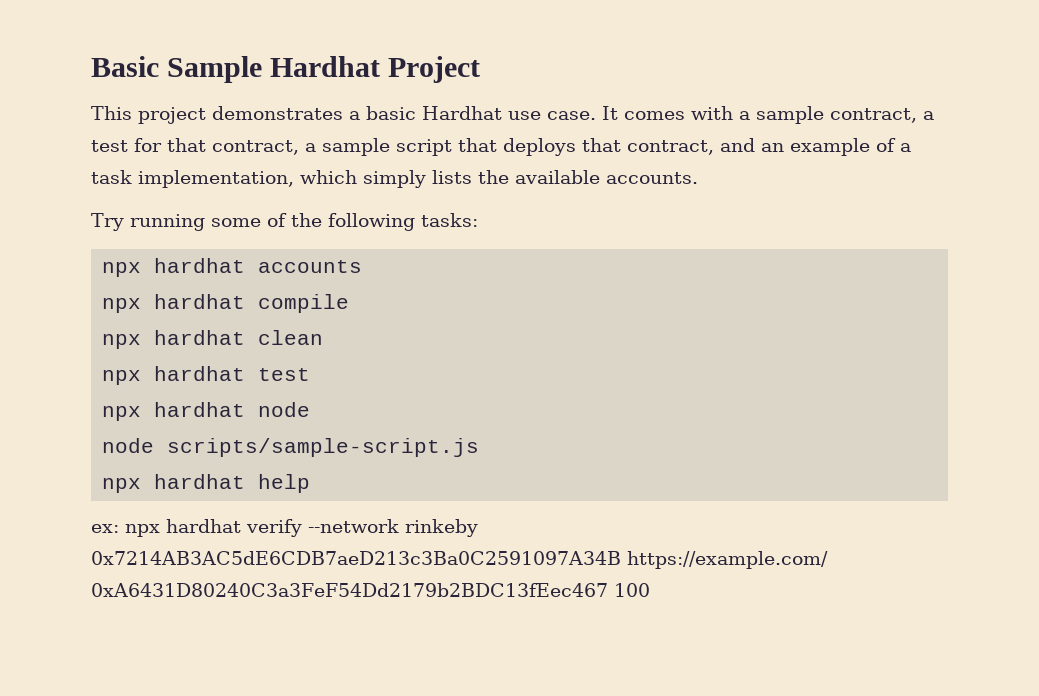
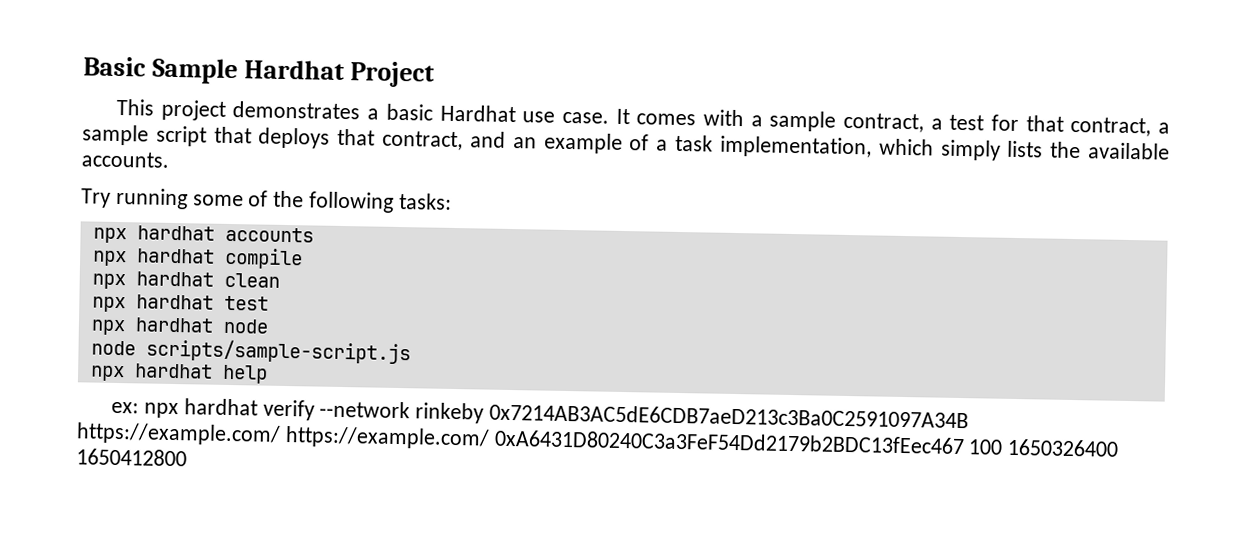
- ex: npx hardhat verify --network rinkeby 0x7214AB3AC5dE6CDB7aeD213c3Ba0C2591097A34B https://example.com/ 0xA6431D80240C3a3FeF54Dd2179b2BDC13fEec467 100
+ ex: npx hardhat verify --network rinkeby 0x7214AB3AC5dE6CDB7aeD213c3Ba0C2591097A34B https://example.com/ https://example.com/ 0xA6431D80240C3a3FeF54Dd2179b2BDC13fEec467 100 1650326400 1650412800

